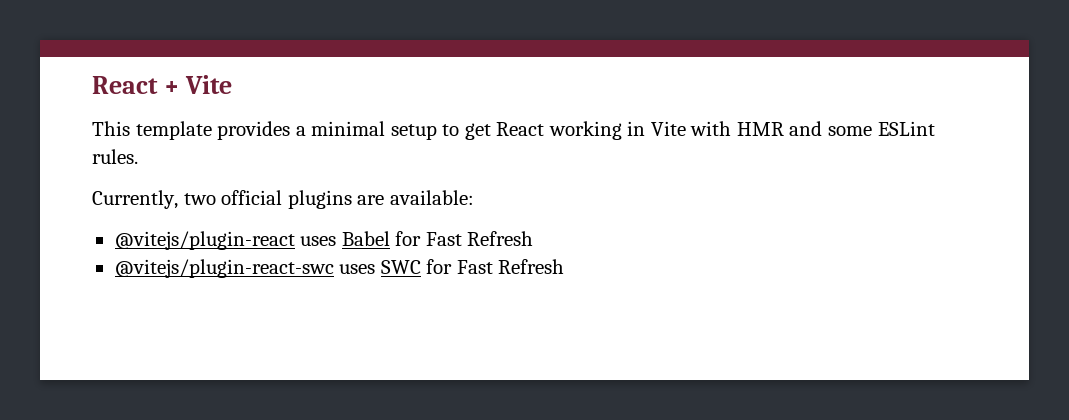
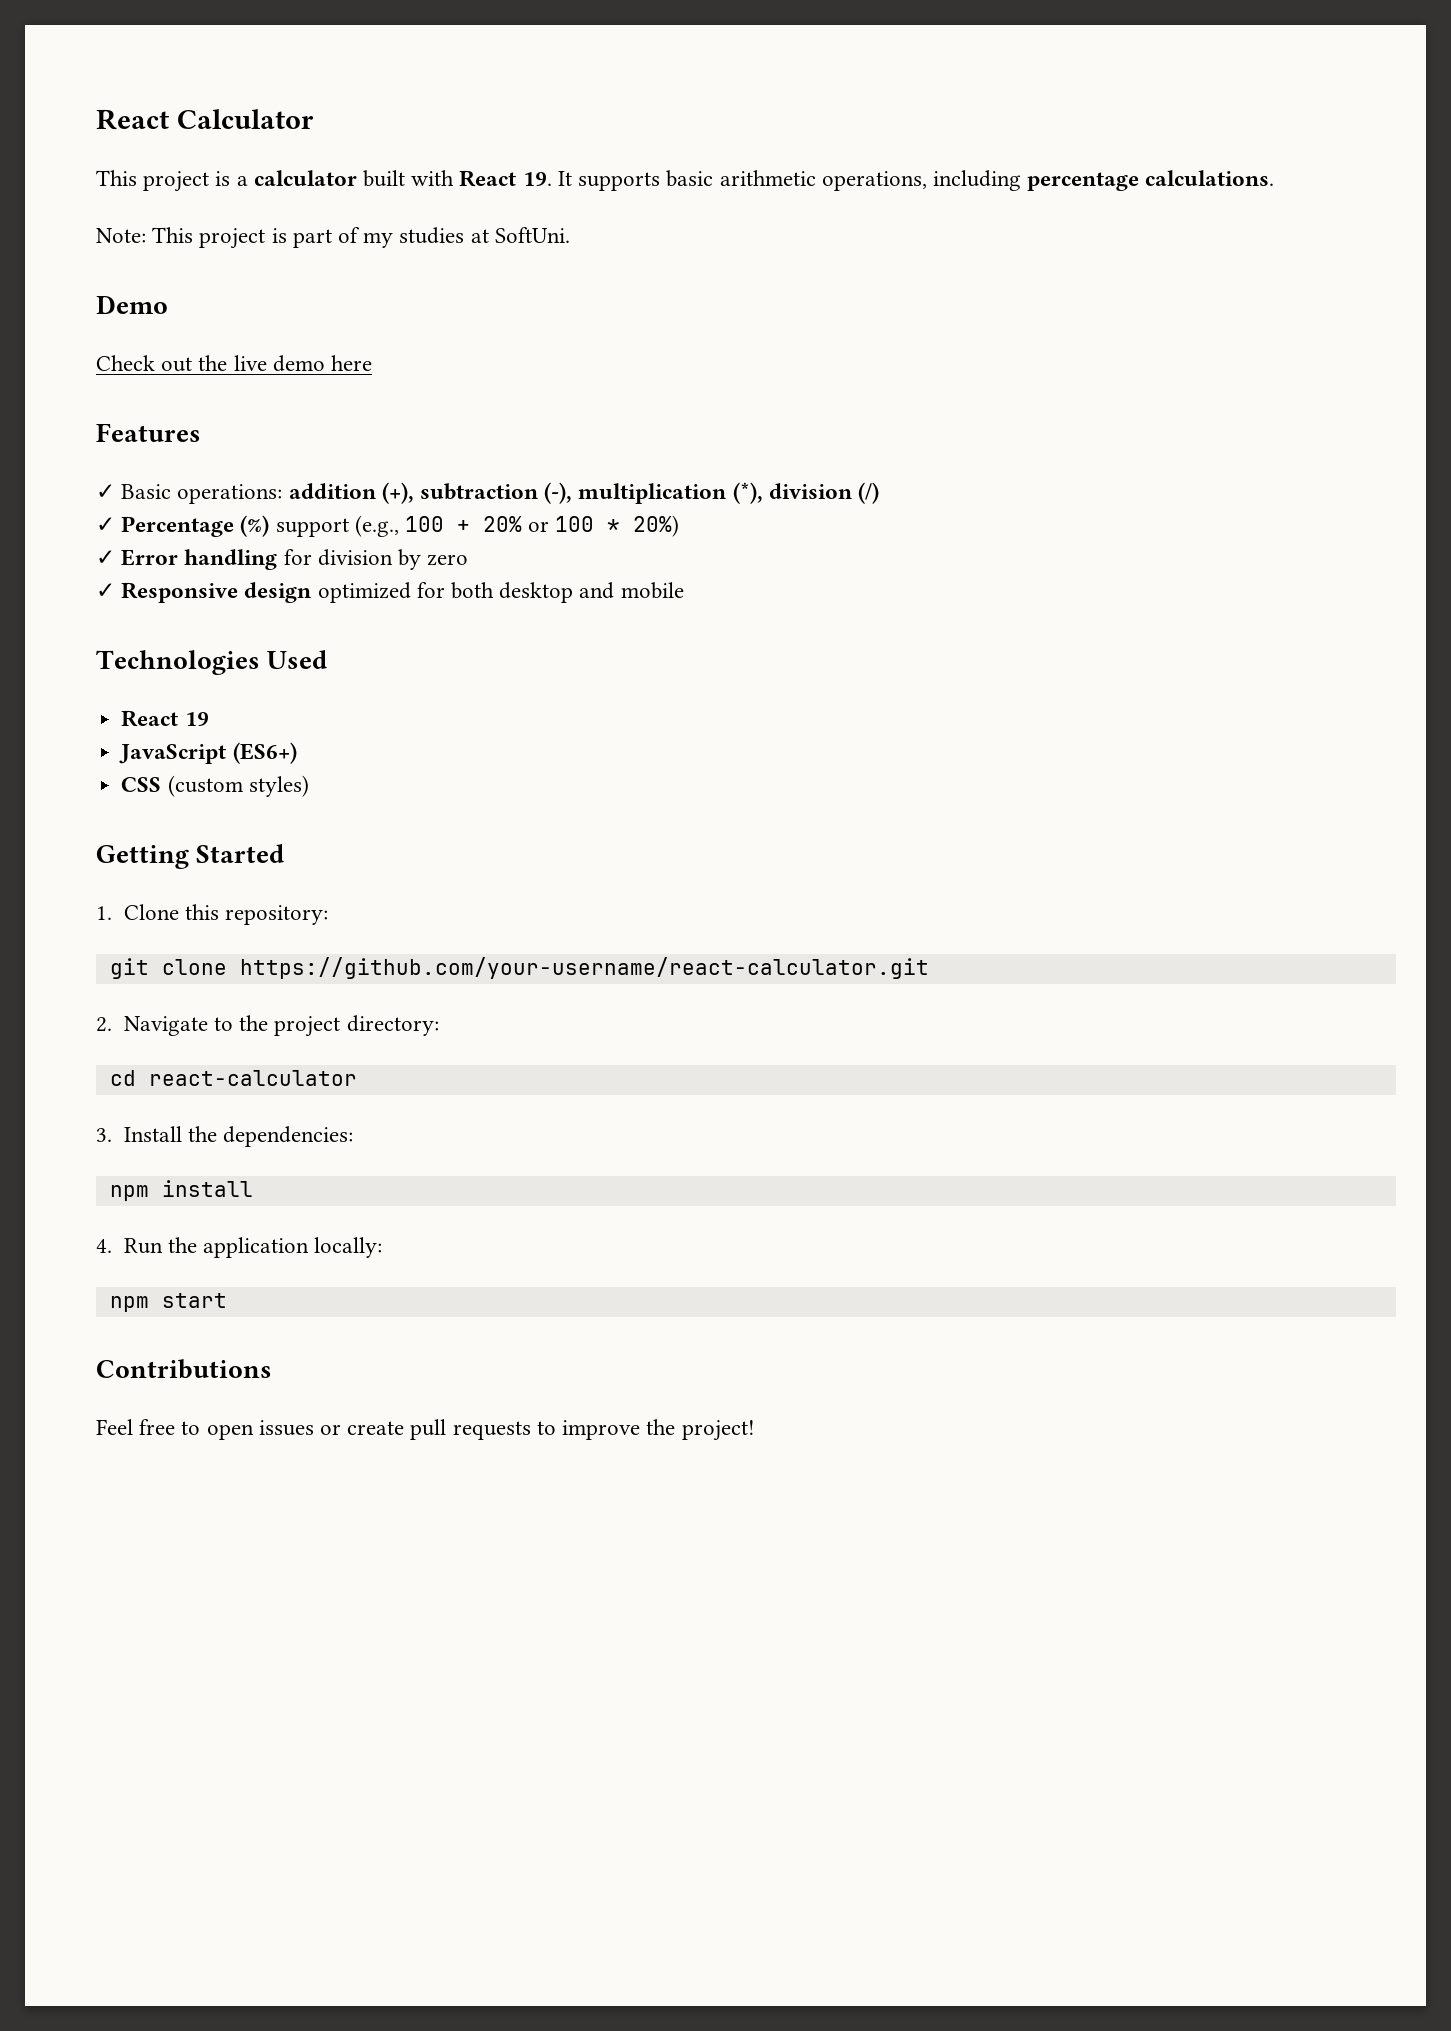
- React + Vite
- This template provides a minimal setup to get React working in Vite with HMR and some ESLint rules.
- Currently, two official plugins are available:
- @vitejs/plugin-react uses Babel for Fast Refresh
- @vitejs/plugin-react-swc uses SWC for Fast Refresh
+ React Calculator
+ This project is a calculator built with React 19. It supports basic arithmetic operations, including percentage calculations.
+ Note: This project is part of my studies at SoftUni.
+ Demo
+ Check out the live demo here
+ Features
+ ✓ Basic operations: addition (+), subtraction (-), multiplication (*), division (/)
+ ✓ Percentage (%) support (e.g., 100 + 20% or 100 * 20%)
+ ✓ Error handling for division by zero
+ ✓ Responsive design optimized for both desktop and mobile
+ Technologies Used
+ React 19
+ JavaScript (ES6+)
+ CSS (custom styles)
+ Getting Started
+ 1. Clone this repository:
+ git clone https://github.com/your-username/react-calculator.git
+ 2. Navigate to the project directory:
+ cd react-calculator
+ 3. Install the dependencies:
+ npm install
+ 4. Run the application locally:
+ npm start
+ Contributions
+ Feel free to open issues or create pull requests to improve the project!

